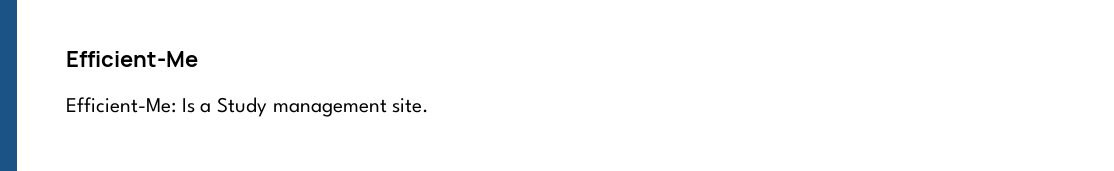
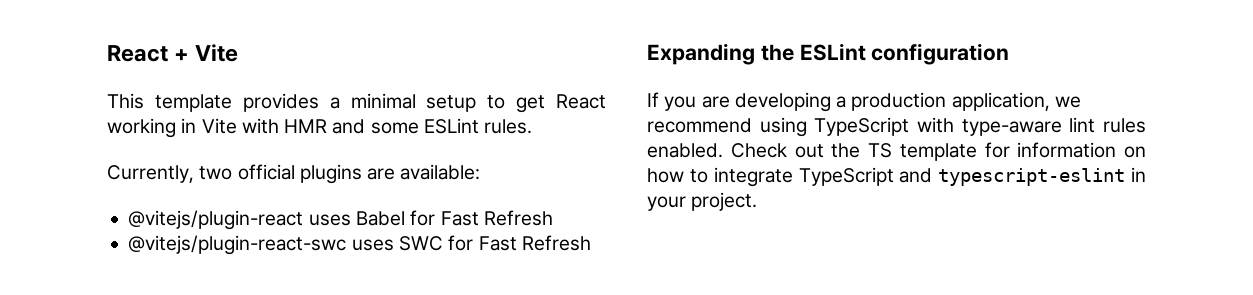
- Efficient-Me
- Efficient-Me: Is a Study management site.
+ React + Vite
+ This template provides a minimal setup to get React working in Vite with HMR and some ESLint rules.
+ Currently, two official plugins are available:
+ @vitejs/plugin-react uses Babel for Fast Refresh
+ @vitejs/plugin-react-swc uses SWC for Fast Refresh
+ Expanding the ESLint configuration
+ If you are developing a production application, we recommend using TypeScript with type-aware lint rules enabled. Check out the TS template for information on how to integrate TypeScript and typescript-eslint in your project.

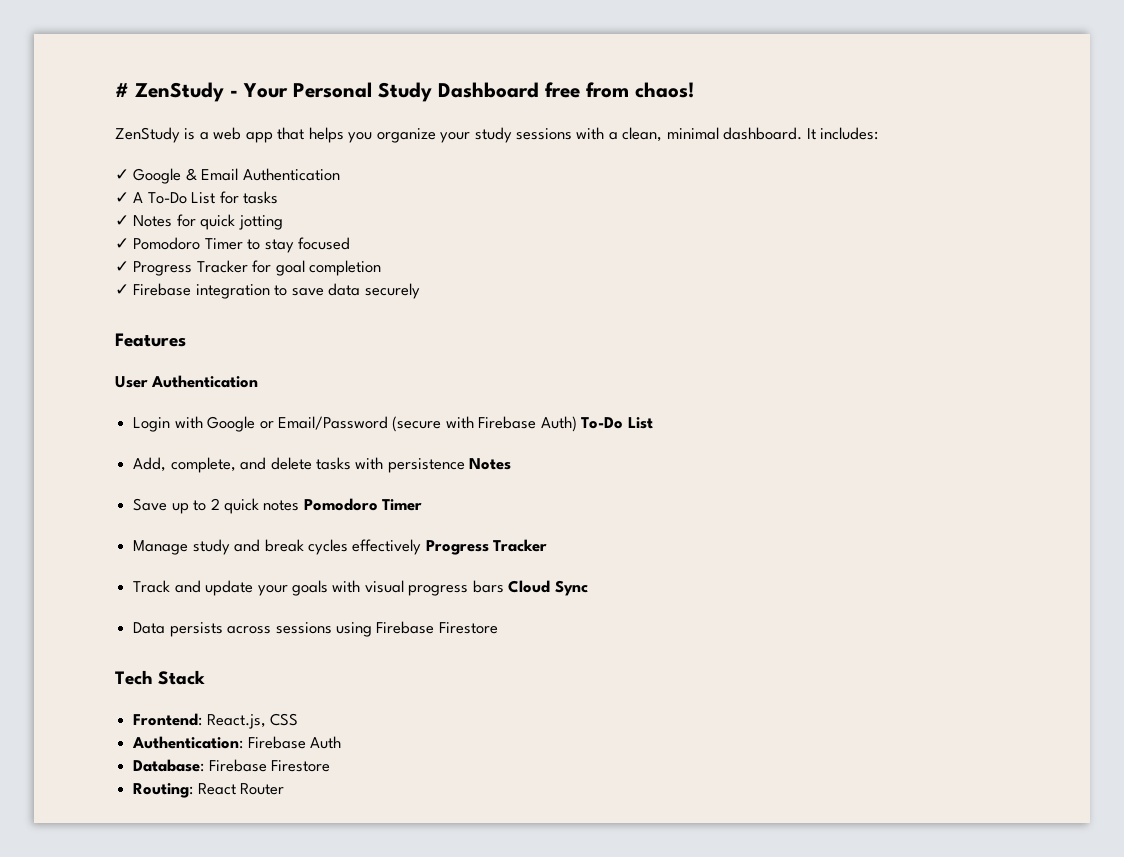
- React + Vite
- This template provides a minimal setup to get React working in Vite with HMR and some ESLint rules.
- Currently, two official plugins are available:
- @vitejs/plugin-react uses Babel for Fast Refresh
- @vitejs/plugin-react-swc uses SWC for Fast Refresh
- Expanding the ESLint configuration
- If you are developing a production application, we recommend using TypeScript with type-aware lint rules enabled. Check out the TS template for information on how to integrate TypeScript and typescript-eslint in your project.
+ # ZenStudy - Your Personal Study Dashboard free from chaos!
+ ZenStudy is a web app that helps you organize your study sessions with a clean, minimal dashboard. It includes:
+ ✓ Google & Email Authentication
+ ✓ A To-Do List for tasks
+ ✓ Notes for quick jotting
+ ✓ Pomodoro Timer to stay focused
+ ✓ Progress Tracker for goal completion
+ ✓ Firebase integration to save data securely
+ Features
+ User Authentication
+ Login with Google or Email/Password (secure with Firebase Auth) To-Do List
+ Add, complete, and delete tasks with persistence Notes
+ Save up to 2 quick notes Pomodoro Timer
+ Manage study and break cycles effectively Progress Tracker
+ Track and update your goals with visual progress bars Cloud Sync
+ Data persists across sessions using Firebase Firestore
+ Tech Stack
+ Frontend: React.js, CSS
+ Authentication: Firebase Auth
+ Database: Firebase Firestore
+ Routing: React Router

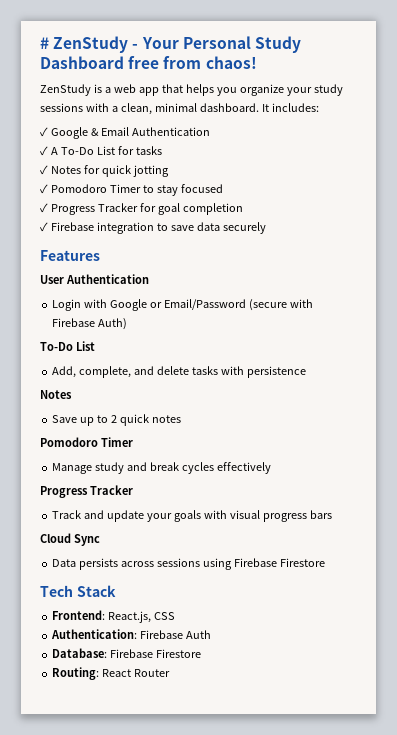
- Login with Google or Email/Password (secure with Firebase Auth) To-Do List
+ Login with Google or Email/Password (secure with Firebase Auth)
+ To-Do List
- Add, complete, and delete tasks with persistence Notes
+ Add, complete, and delete tasks with persistence
+ Notes
- Save up to 2 quick notes Pomodoro Timer
+ Save up to 2 quick notes
+ Pomodoro Timer
- Manage study and break cycles effectively Progress Tracker
+ Manage study and break cycles effectively
+ Progress Tracker
- Track and update your goals with visual progress bars Cloud Sync
+ Track and update your goals with visual progress bars
+ Cloud Sync

